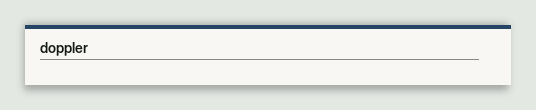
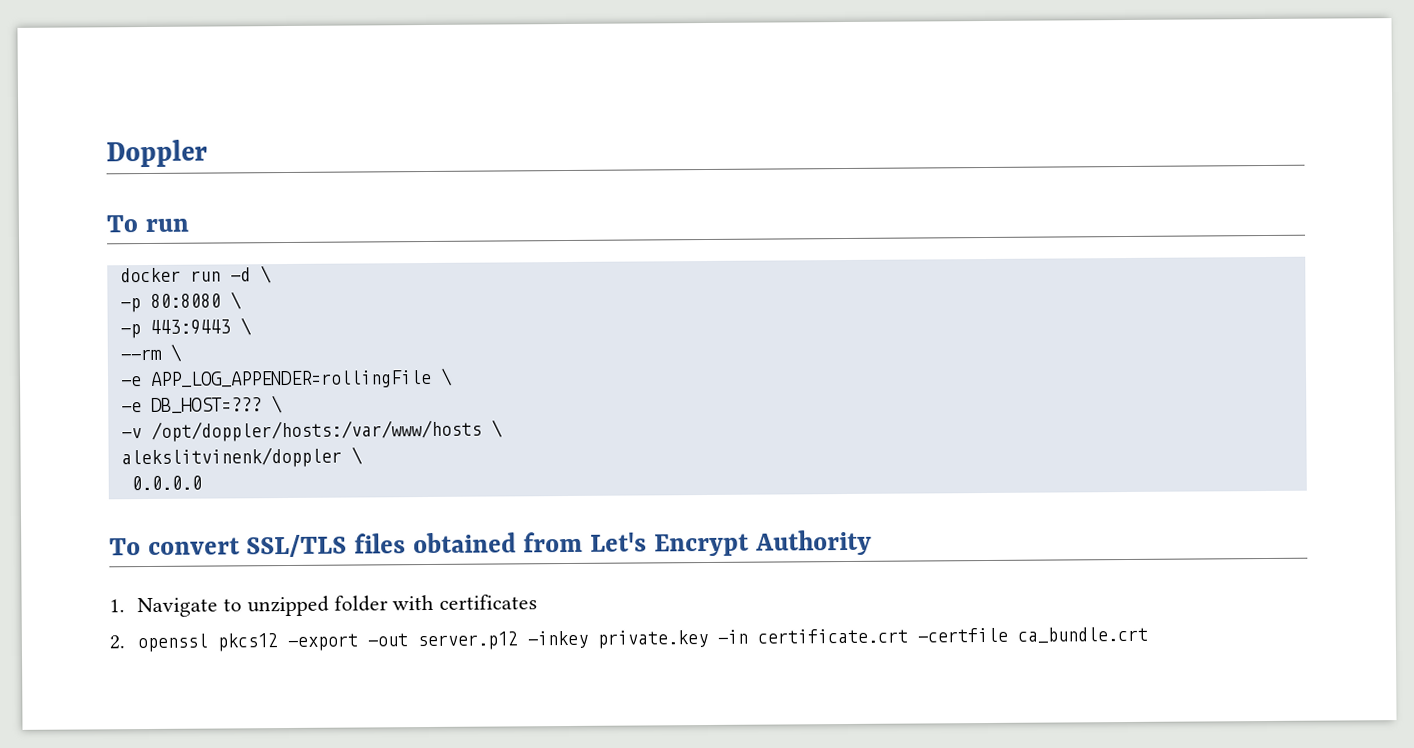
- doppler
+ Doppler
+ To run
+ docker run -d \
+ -p 80:8080 \
+ -p 443:9443 \
+ --rm \
+ -e APP_LOG_APPENDER=rollingFile \
+ -e DB_HOST=??? \
+ -v /opt/doppler/hosts:/var/www/hosts \
+ alekslitvinenk/doppler \
+ 0.0.0.0
+ To convert SSL/TLS files obtained from Let's Encrypt Authority
+ 1. Navigate to unzipped folder with certificates
+ 2. openssl pkcs12 -export -out server.p12 -inkey private.key -in certificate.crt -certfile ca_bundle.crt

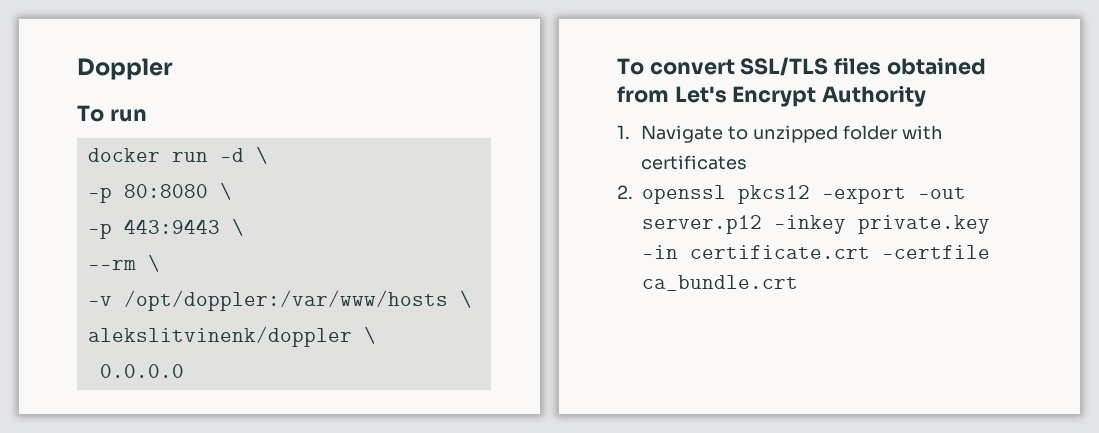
- -e APP_LOG_APPENDER=rollingFile \
- -e DB_HOST=??? \
- -v /opt/doppler/hosts:/var/www/hosts \
+ -v /opt/doppler:/var/www/hosts \

